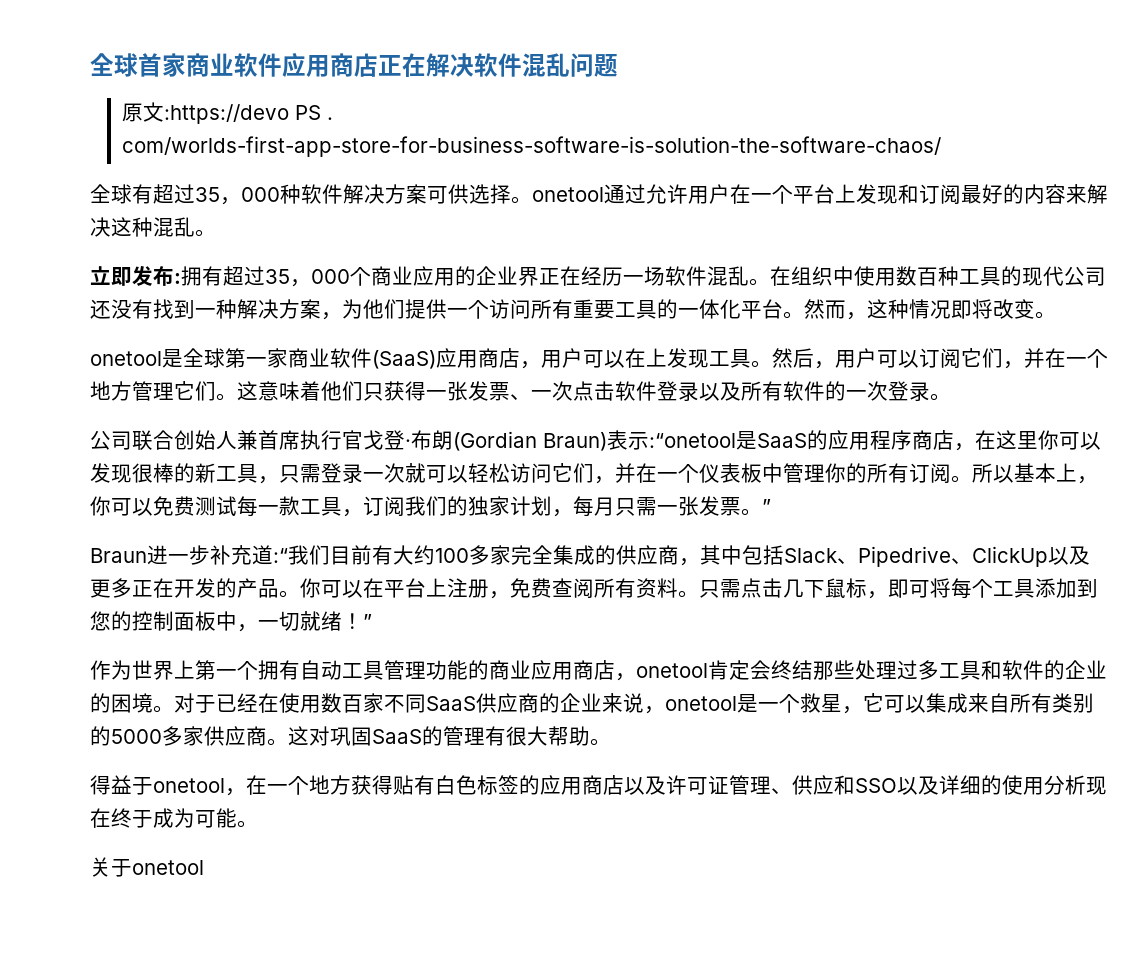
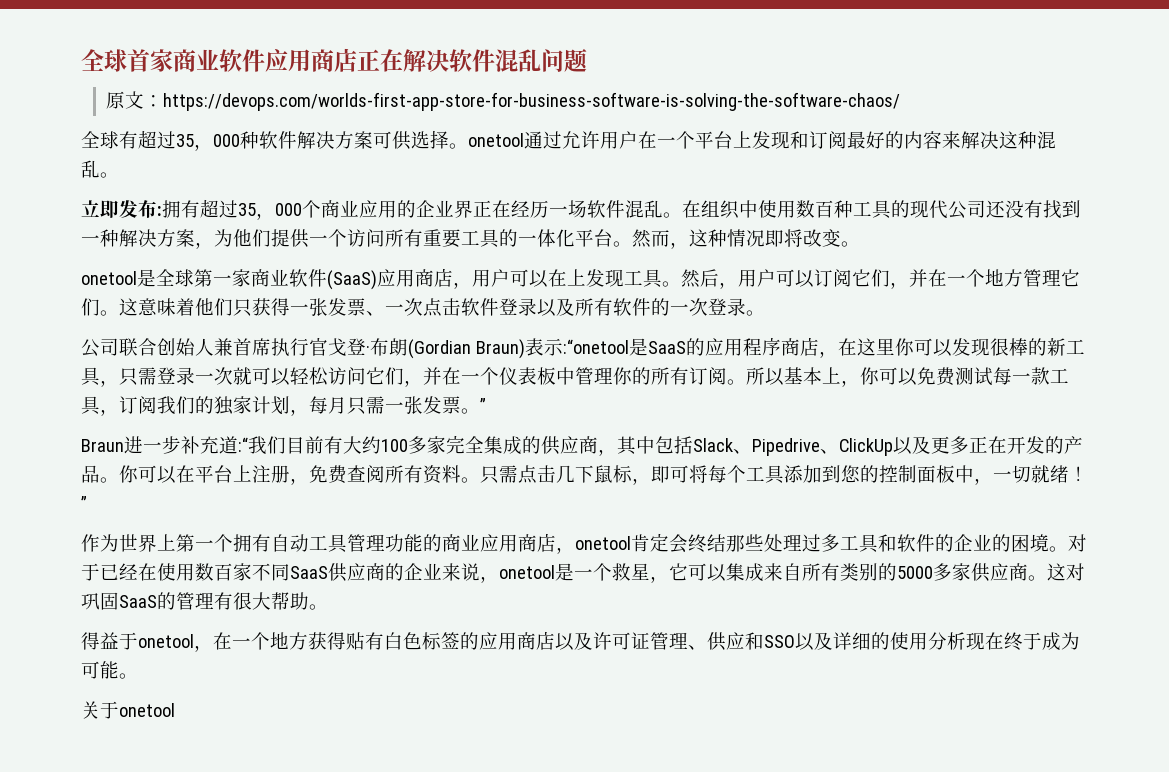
- 原文:https://devo PS . com/worlds-first-app-store-for-business-software-is-solution-the-software-chaos/
+ 原文：https://devops.com/worlds-first-app-store-for-business-software-is-solving-the-software-chaos/

